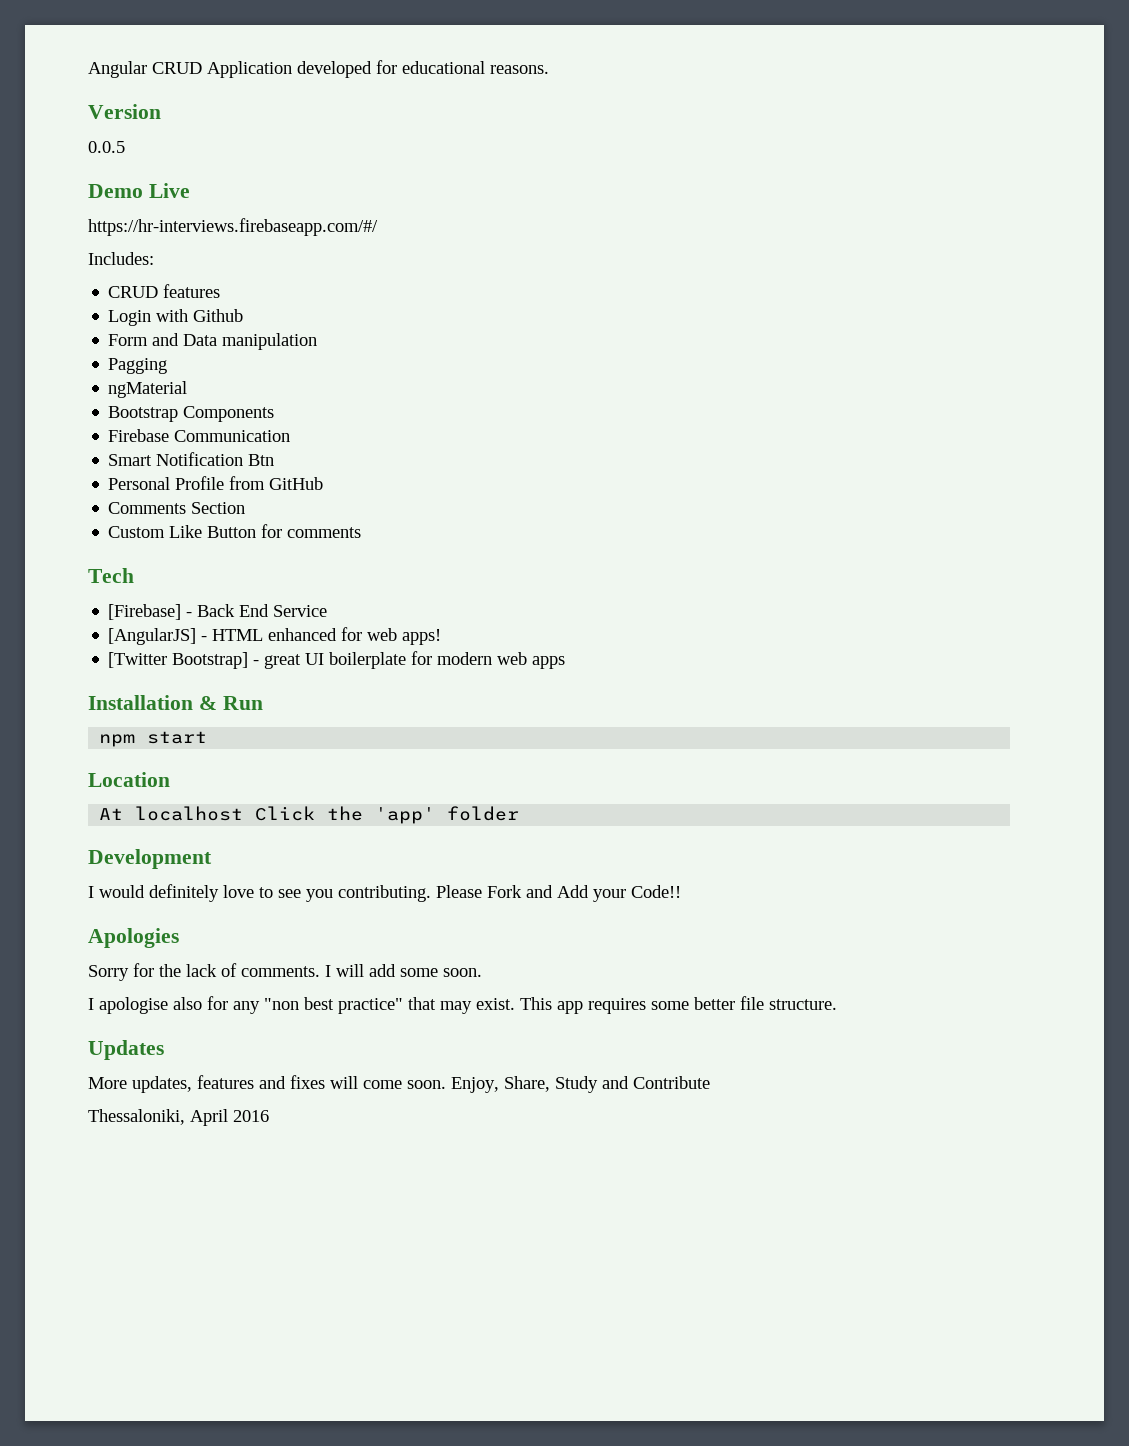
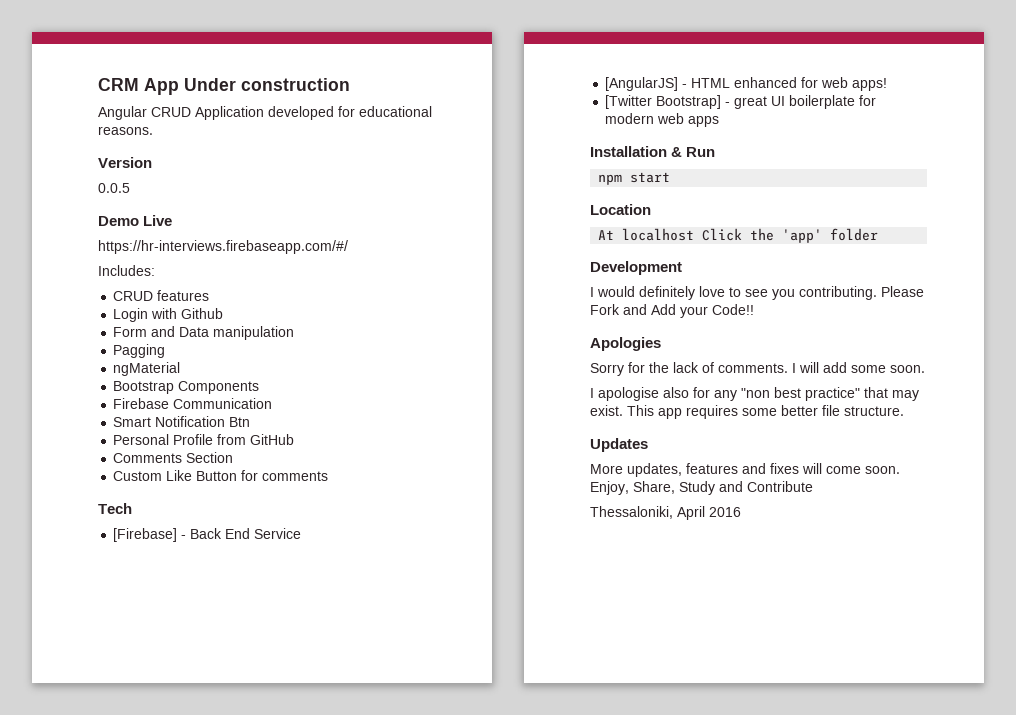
+ CRM App Under construction

